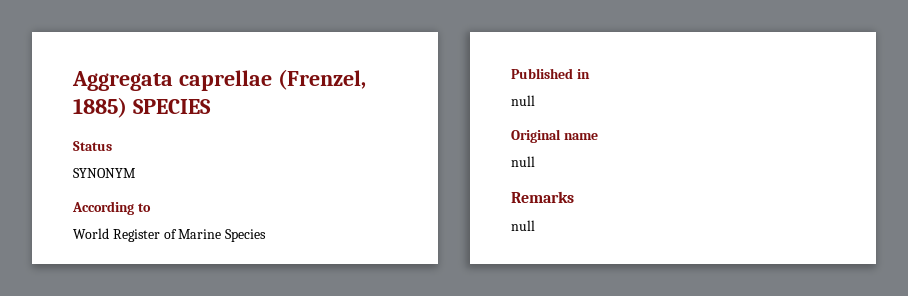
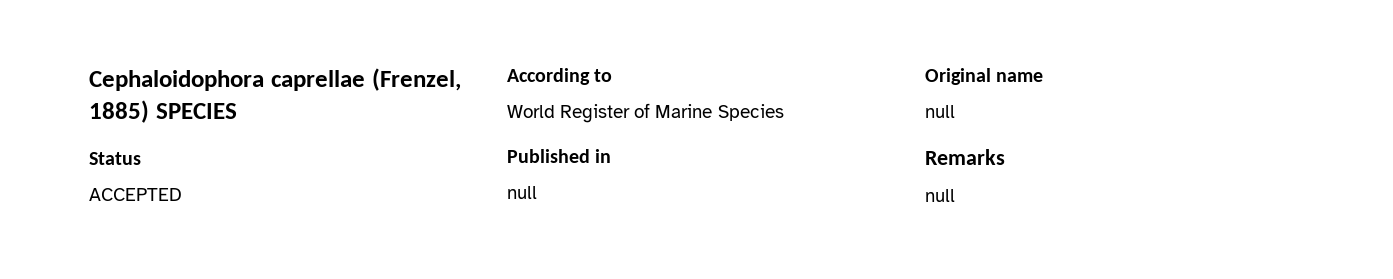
- Aggregata caprellae (Frenzel, 1885) SPECIES
+ Cephaloidophora caprellae (Frenzel, 1885) SPECIES
- SYNONYM
+ ACCEPTED

